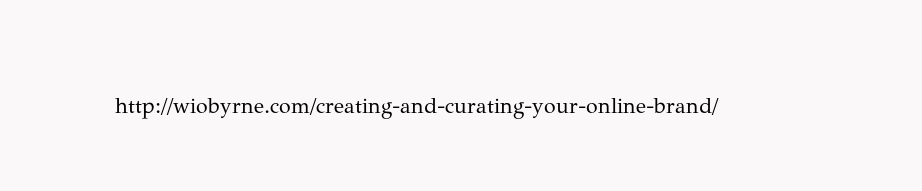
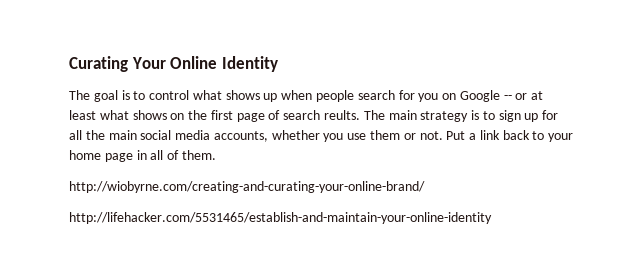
+ Curating Your Online Identity
+ The goal is to control what shows up when people search for you on Google -- or at least what shows on the first page of search reults. The main strategy is to sign up for all the main social media accounts, whether you use them or not. Put a link back to your home page in all of them.
+ http://lifehacker.com/5531465/establish-and-maintain-your-online-identity

